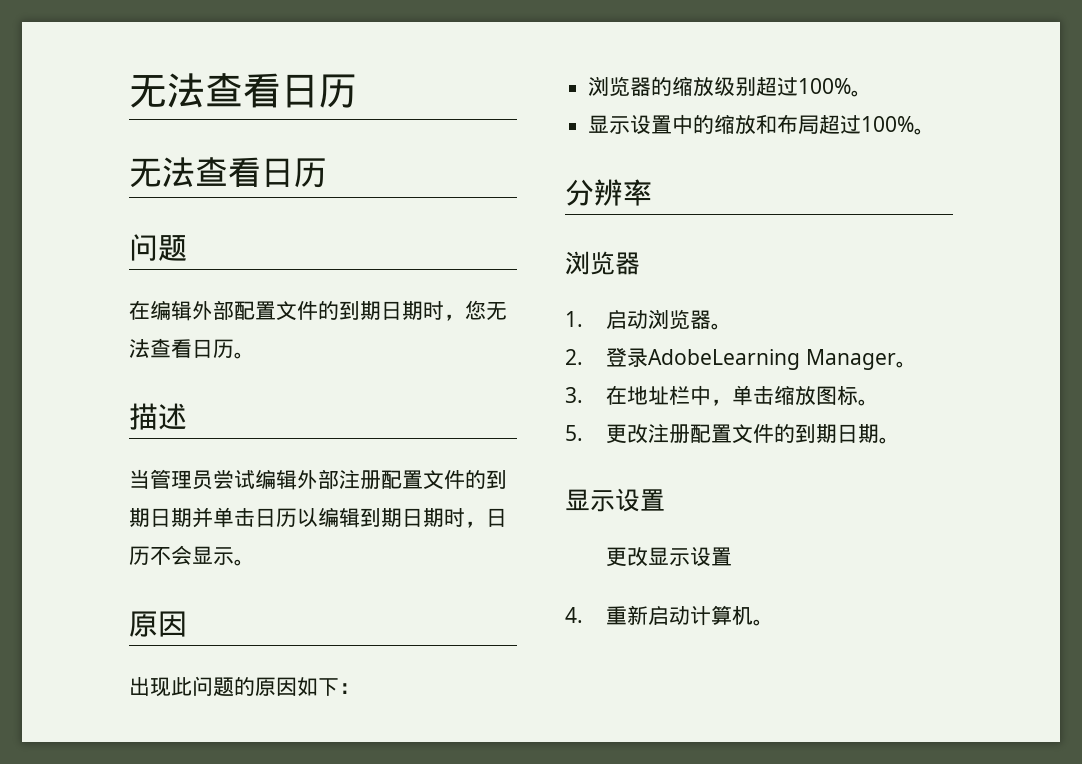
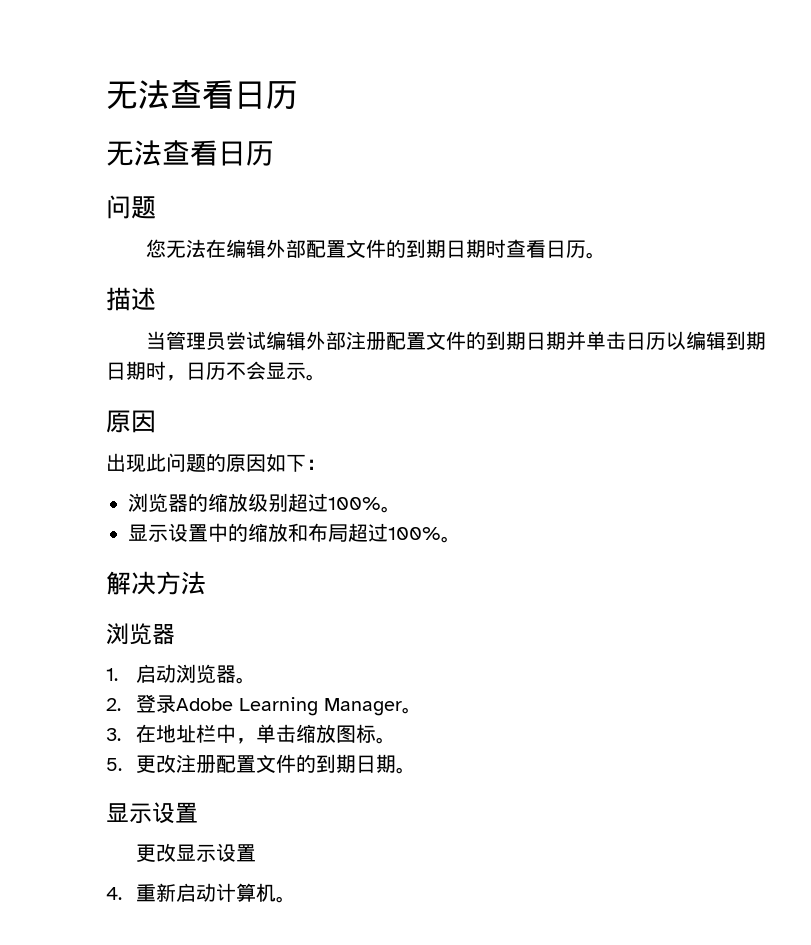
- 在编辑外部配置文件的到期日期时，您无法查看日历。
+ 您无法在编辑外部配置文件的到期日期时查看日历。
- 分辨率
+ 解决方法
- 2.登录AdobeLearning Manager。
+ 2.登录Adobe Learning Manager。

